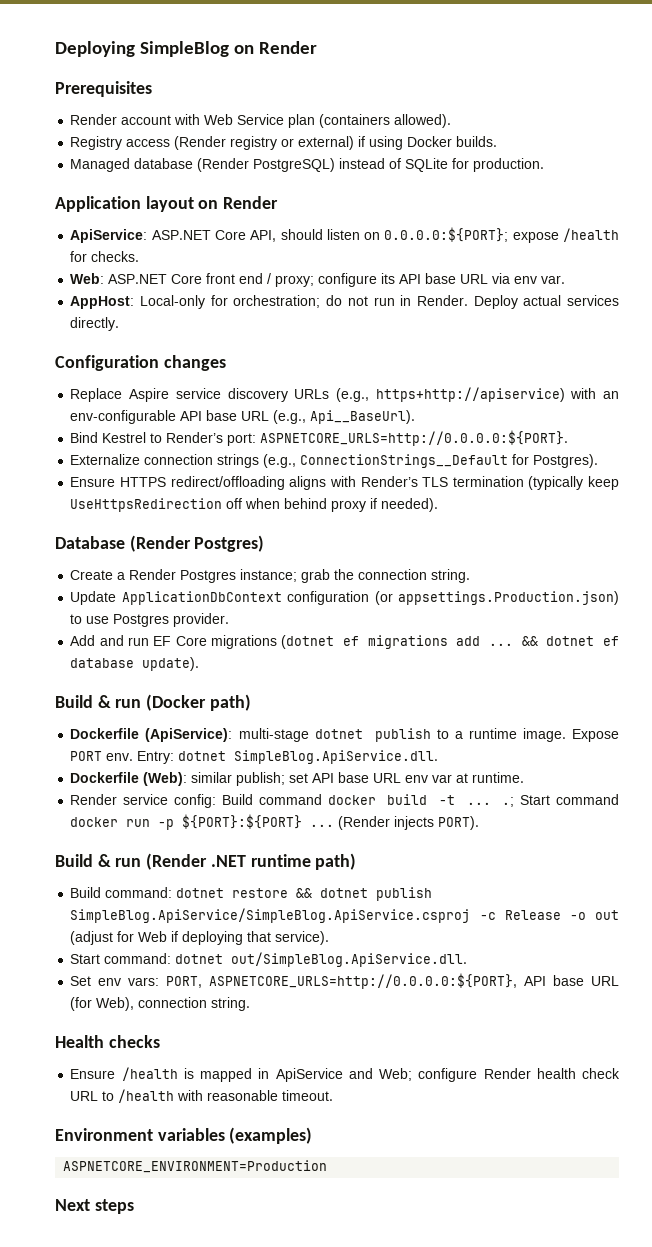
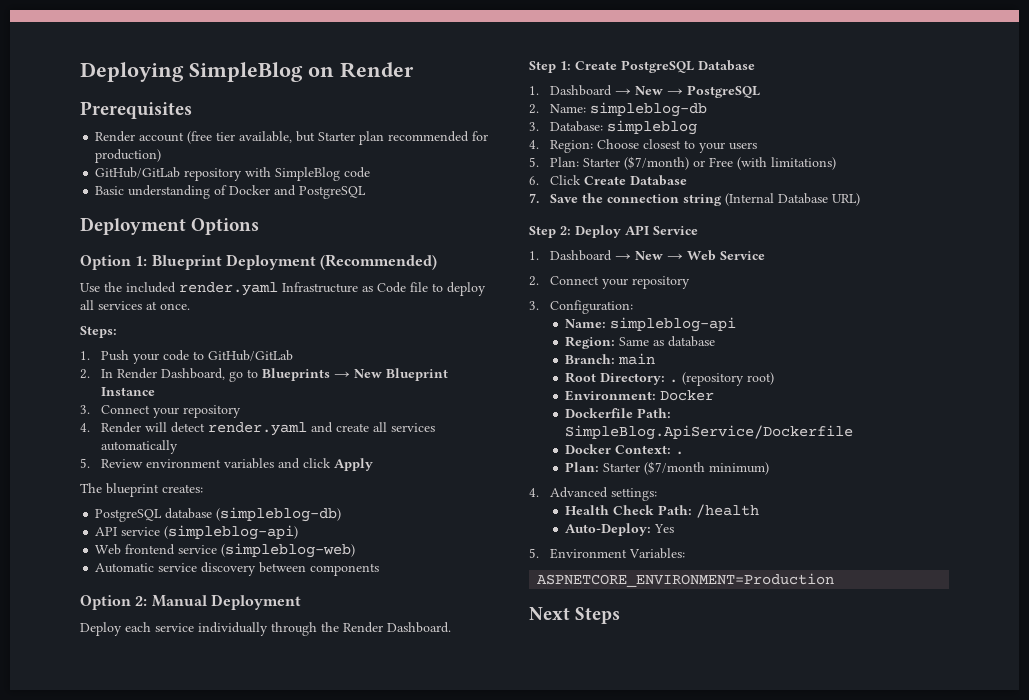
- Render account with Web Service plan (containers allowed).
- Registry access (Render registry or external) if using Docker builds.
- Managed database (Render PostgreSQL) instead of SQLite for production.
- Application layout on Render
- ApiService: ASP.NET Core API, should listen on 0.0.0.0:${PORT}; expose /health for checks.
- Web: ASP.NET Core front end / proxy; configure its API base URL via env var.
- AppHost: Local-only for orchestration; do not run in Render. Deploy actual services directly.
- Configuration changes
- Replace Aspire service discovery URLs (e.g., https+http://apiservice) with an env-configurable API base URL (e.g., Api__BaseUrl).
- Bind Kestrel to Render’s port: ASPNETCORE_URLS=http://0.0.0.0:${PORT}.
- Externalize connection strings (e.g., ConnectionStrings__Default for Postgres).
- Ensure HTTPS redirect/offloading aligns with Render’s TLS termination (typically keep UseHttpsRedirection off when behind proxy if needed).
- Database (Render Postgres)
- Create a Render Postgres instance; grab the connection string.
- Update ApplicationDbContext configuration (or appsettings.Production.json) to use Postgres provider.
- Add and run EF Core migrations (dotnet ef migrations add ... && dotnet ef database update).
- Build & run (Docker path)
- Dockerfile (ApiService): multi-stage dotnet publish to a runtime image. Expose PORT env. Entry: dotnet SimpleBlog.ApiService.dll.
- Dockerfile (Web): similar publish; set API base URL env var at runtime.
- Render service config: Build command docker build -t ... .; Start command docker run -p ${PORT}:${PORT} ... (Render injects PORT).
- Build & run (Render .NET runtime path)
- Build command: dotnet restore && dotnet publish SimpleBlog.ApiService/SimpleBlog.ApiService.csproj -c Release -o out (adjust for Web if deploying that service).
- Start command: dotnet out/SimpleBlog.ApiService.dll.
- Set env vars: PORT, ASPNETCORE_URLS=http://0.0.0.0:${PORT}, API base URL (for Web), connection string.
- Health checks
- Ensure /health is mapped in ApiService and Web; configure Render health check URL to /health with reasonable timeout.
- Environment variables (examples)
+ Render account (free tier available, but Starter plan recommended for production)
+ GitHub/GitLab repository with SimpleBlog code
+ Basic understanding of Docker and PostgreSQL
+ Deployment Options
+ Option 1: Blueprint Deployment (Recommended)
+ Use the included render.yaml Infrastructure as Code file to deploy all services at once.
+ Steps:
+ 1. Push your code to GitHub/GitLab
+ 2. In Render Dashboard, go to Blueprints → New Blueprint Instance
+ 3. Connect your repository
+ 4. Render will detect render.yaml and create all services automatically
+ 5. Review environment variables and click Apply
+ The blueprint creates:
+ PostgreSQL database (simpleblog-db)
+ API service (simpleblog-api)
+ Web frontend service (simpleblog-web)
+ Automatic service discovery between components
+ Option 2: Manual Deployment
+ Deploy each service individually through the Render Dashboard.
+ Step 1: Create PostgreSQL Database
+ 1. Dashboard → New → PostgreSQL
+ 2. Name: simpleblog-db
+ 3. Database: simpleblog
+ 4. Region: Choose closest to your users
+ 5. Plan: Starter ($7/month) or Free (with limitations)
+ 6. Click Create Database
+ 7. Save the connection string (Internal Database URL)
+ Step 2: Deploy API Service
+ 1. Dashboard → New → Web Service
+ 2. Connect your repository
+ 3. Configuration:
+ Name: simpleblog-api
+ Region: Same as database
+ Branch: main
+ Root Directory: . (repository root)
+ Environment: Docker
+ Dockerfile Path: SimpleBlog.ApiService/Dockerfile
+ Docker Context: .
+ Plan: Starter ($7/month minimum)
+ 4. Advanced settings:
+ Health Check Path: /health
+ Auto-Deploy: Yes
+ 5. Environment Variables:
- Next steps
+ Next Steps

